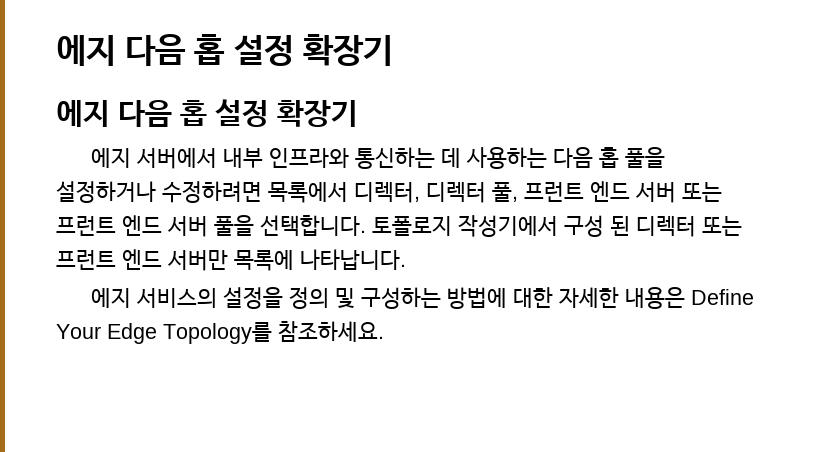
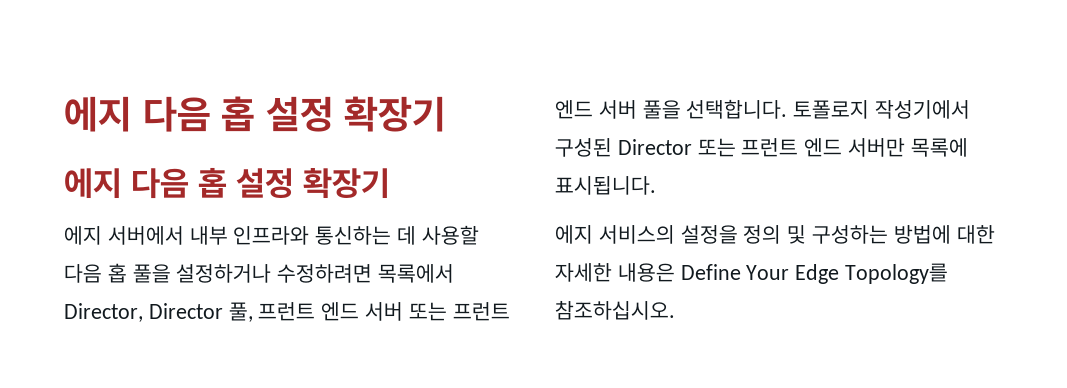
- 에지 서버에서 내부 인프라와 통신하는 데 사용하는 다음 홉 풀을 설정하거나 수정하려면 목록에서 디렉터, 디렉터 풀, 프런트 엔드 서버 또는 프런트 엔드 서버 풀을 선택합니다.
+ 에지 서버에서 내부 인프라와 통신하는 데 사용할 다음 홉 풀을 설정하거나 수정하려면 목록에서 Director, Director 풀, 프런트 엔드 서버 또는 프런트 엔드 서버 풀을 선택합니다.
- 토폴로지 작성기에서 구성 된 디렉터 또는 프런트 엔드 서버만 목록에 나타납니다.
+ 토폴로지 작성기에서 구성된 Director 또는 프런트 엔드 서버만 목록에 표시됩니다.
- 에지 서비스의 설정을 정의 및 구성하는 방법에 대한 자세한 내용은 Define Your Edge Topology를 참조하세요.
+ 에지 서비스의 설정을 정의 및 구성하는 방법에 대한 자세한 내용은 Define Your Edge Topology를 참조하십시오.

